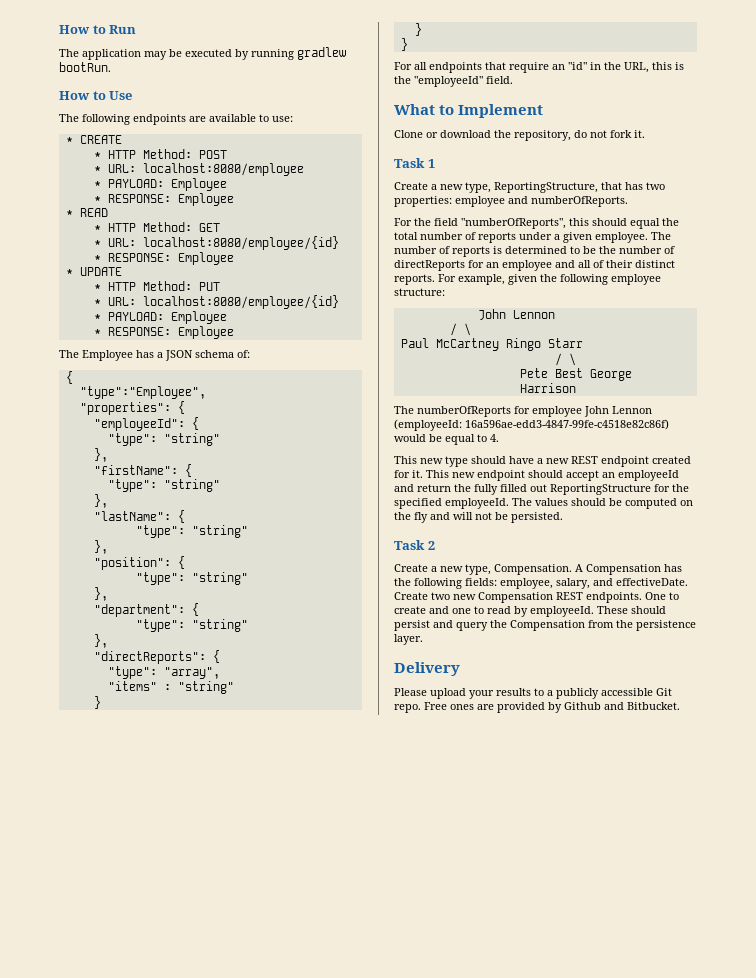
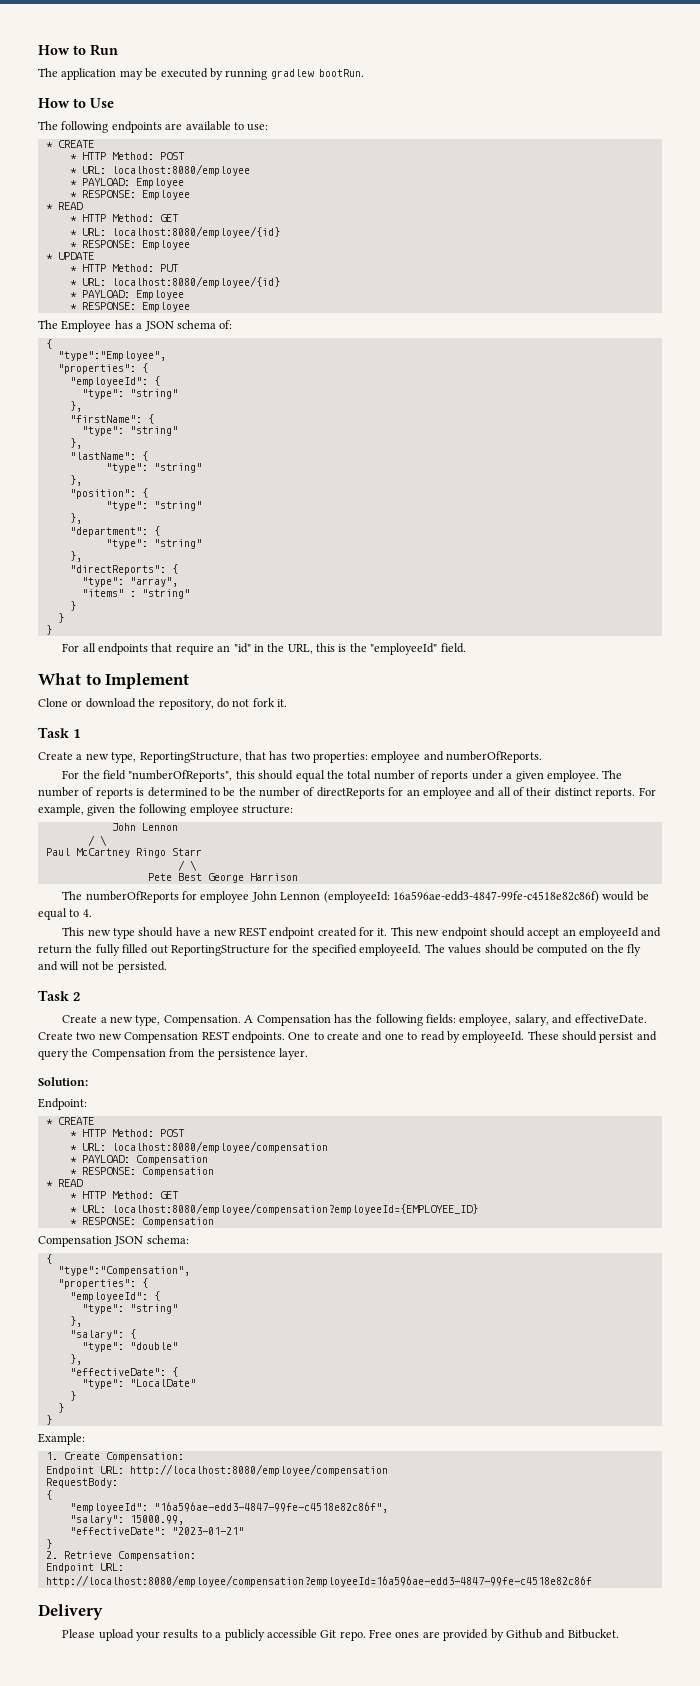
+ Solution:
+ Endpoint:
+ * CREATE
+ * HTTP Method: POST
+ * URL: localhost:8080/employee/compensation
+ * PAYLOAD: Compensation
+ * RESPONSE: Compensation
+ * READ
+ * HTTP Method: GET
+ * URL: localhost:8080/employee/compensation?employeeId={EMPLOYEE_ID}
+ * RESPONSE: Compensation
+ Compensation JSON schema:
+ {
+ "type":"Compensation",
+ "properties": {
+ "employeeId": {
+ "type": "string"
+ },
+ "salary": {
+ "type": "double"
+ },
+ "effectiveDate": {
+ "type": "LocalDate"
+ }
+ }
+ }
+ Example:
+ 1. Create Compensation:
+ Endpoint URL: http://localhost:8080/employee/compensation
+ RequestBody:
+ {
+ "employeeId": "16a596ae-edd3-4847-99fe-c4518e82c86f",
+ "salary": 15000.99,
+ "effectiveDate": "2023-01-21"
+ }
+ 2. Retrieve Compensation:
+ Endpoint URL: http://localhost:8080/employee/compensation?employeeId=16a596ae-edd3-4847-99fe-c4518e82c86f

